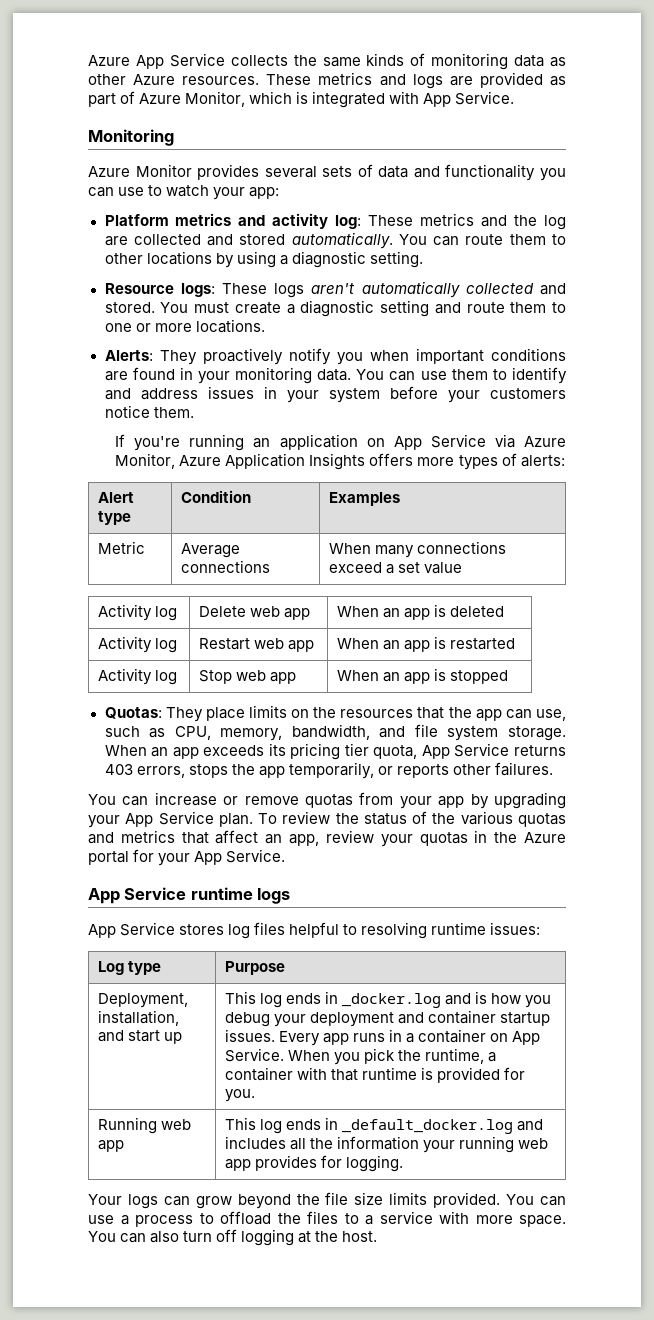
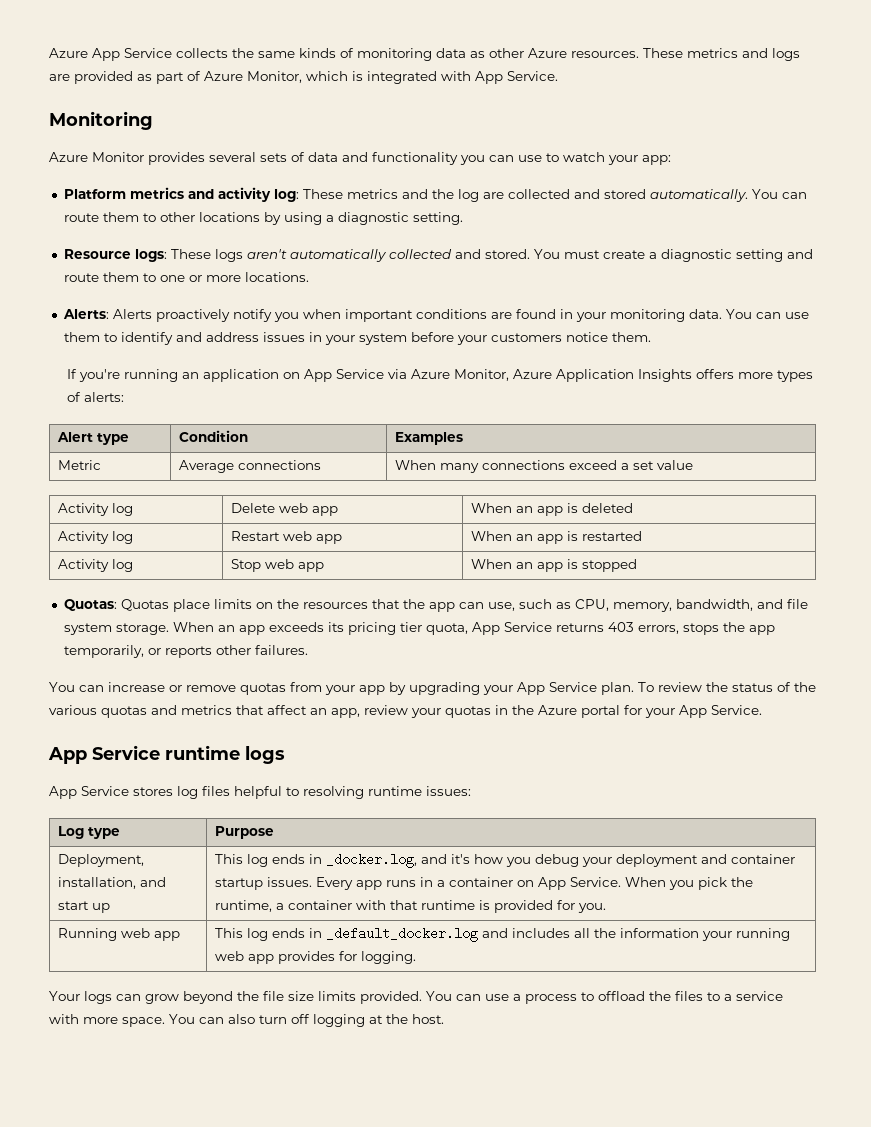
- Alerts: They proactively notify you when important conditions are found in your monitoring data.
+ Alerts: Alerts proactively notify you when important conditions are found in your monitoring data.
- Quotas: They place limits on the resources that the app can use, such as CPU, memory, bandwidth, and file system storage.
+ Quotas: Quotas place limits on the resources that the app can use, such as CPU, memory, bandwidth, and file system storage.
- This log ends in _docker.log and is how you debug your deployment and container startup issues.
+ This log ends in _docker.log, and it's how you debug your deployment and container startup issues.

